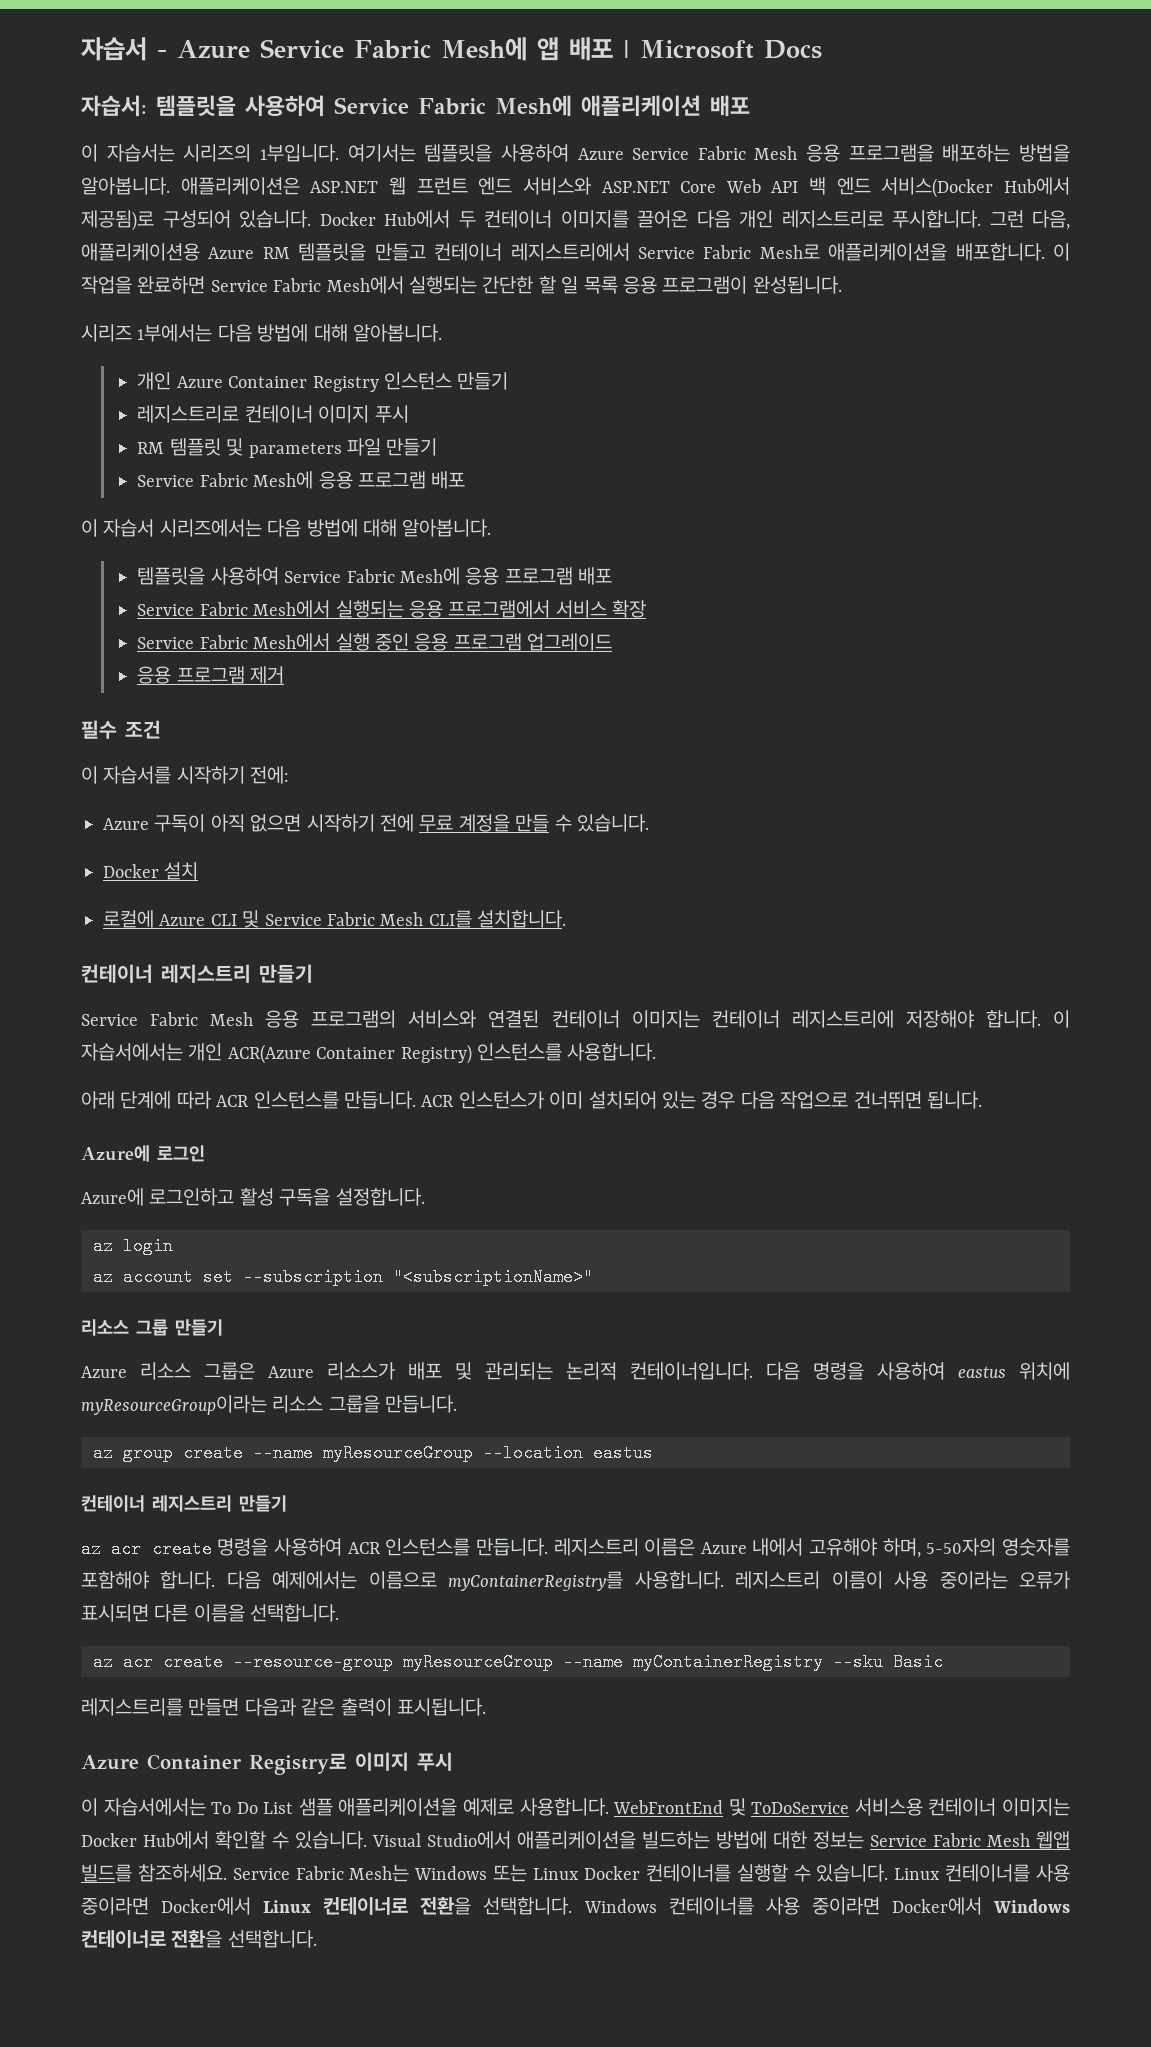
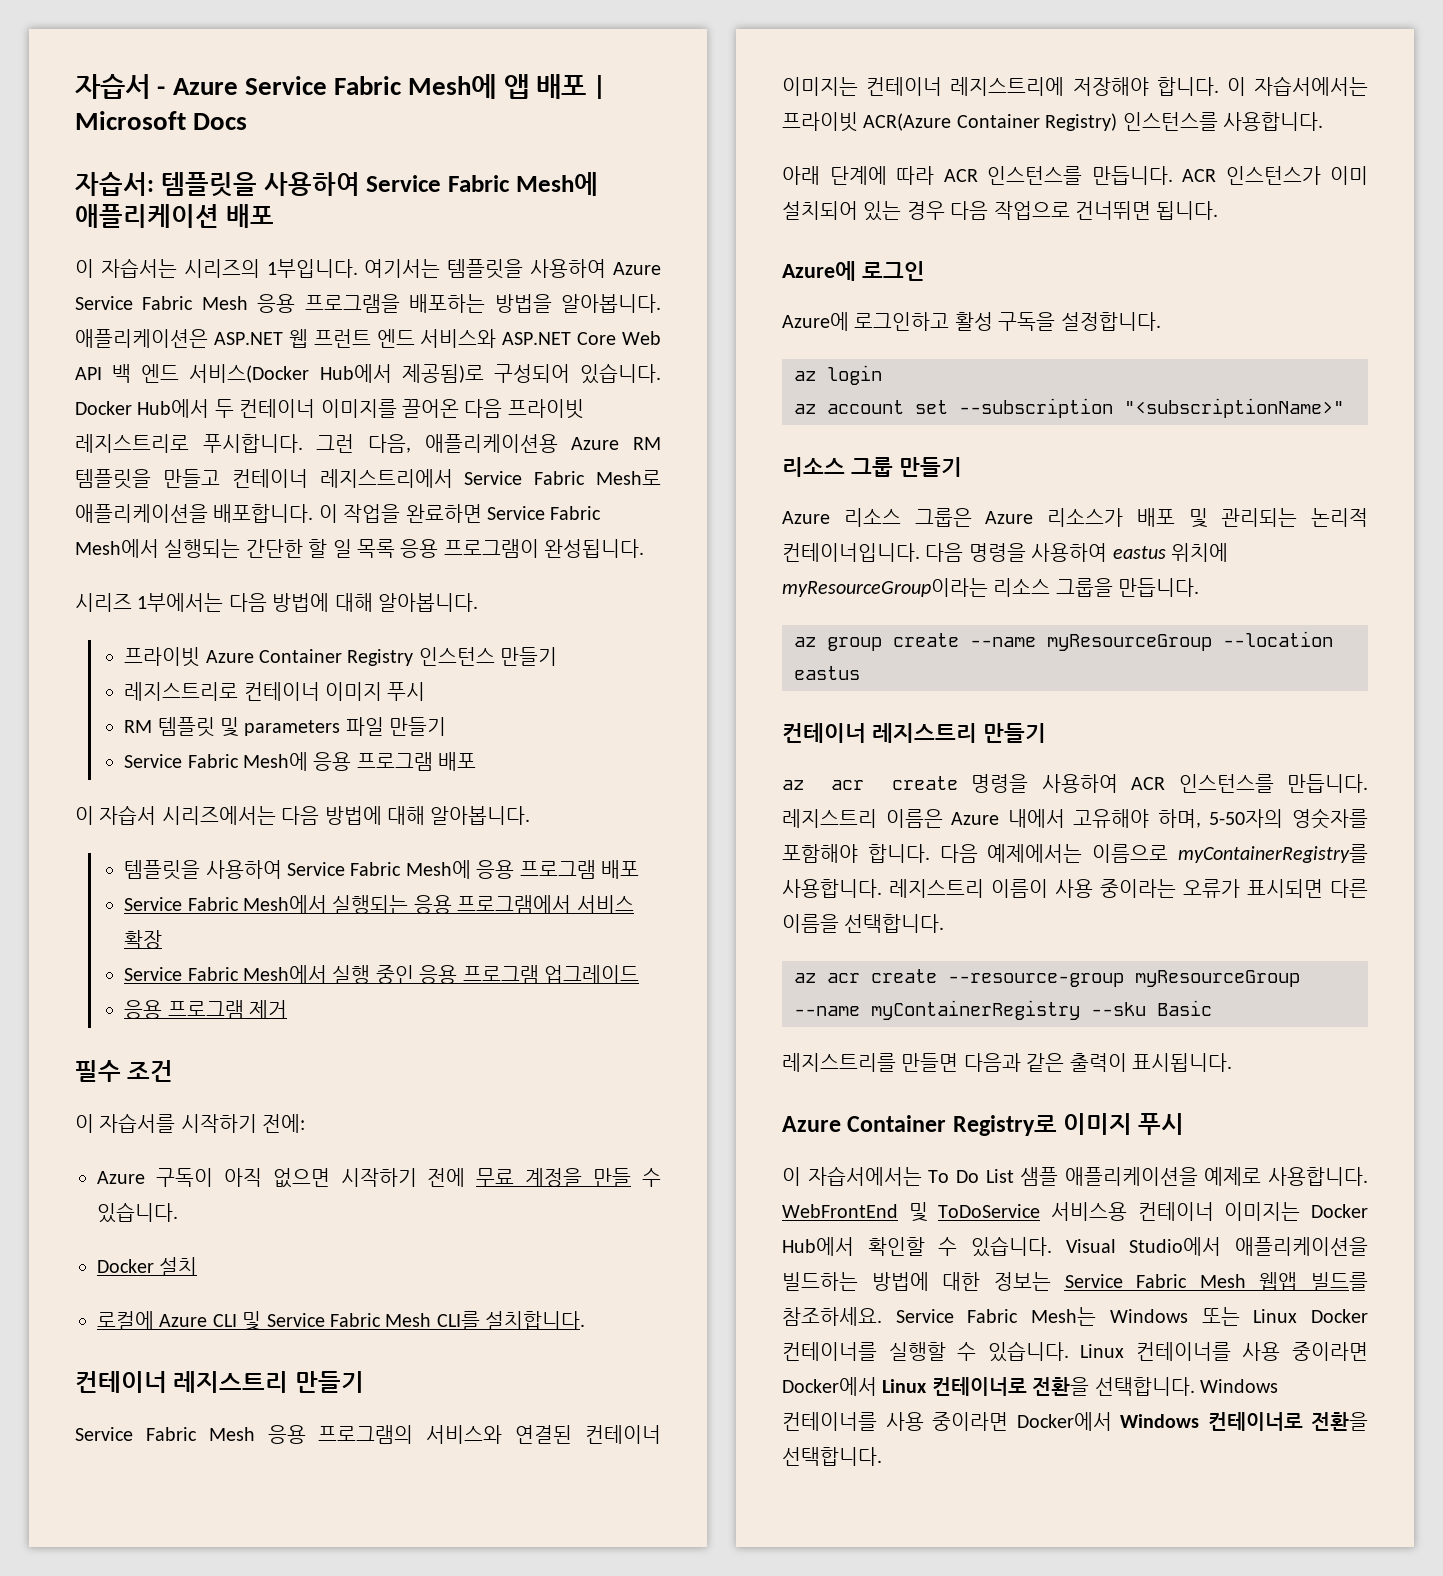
- Docker Hub에서 두 컨테이너 이미지를 끌어온 다음 개인 레지스트리로 푸시합니다.
+ Docker Hub에서 두 컨테이너 이미지를 끌어온 다음 프라이빗 레지스트리로 푸시합니다.
- 개인 Azure Container Registry 인스턴스 만들기
+ 프라이빗 Azure Container Registry 인스턴스 만들기
- 이 자습서에서는 개인 ACR(Azure Container Registry) 인스턴스를 사용합니다.
+ 이 자습서에서는 프라이빗 ACR(Azure Container Registry) 인스턴스를 사용합니다.

